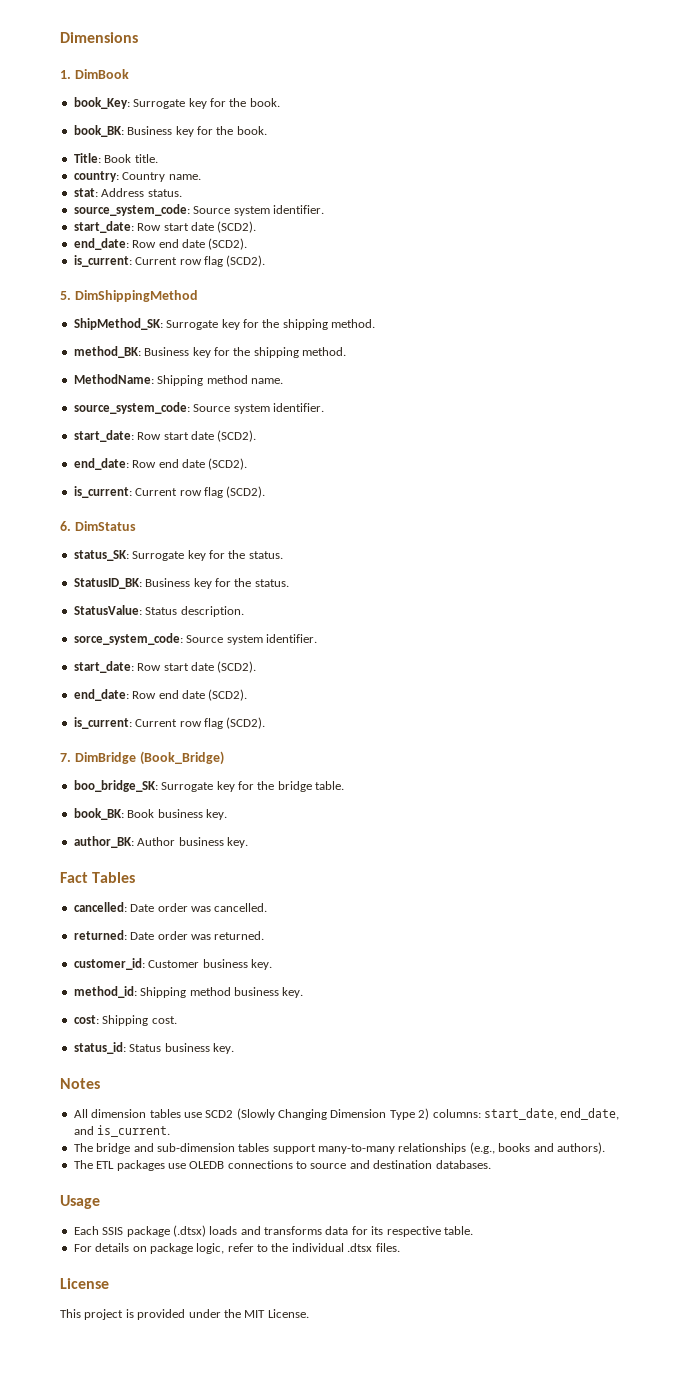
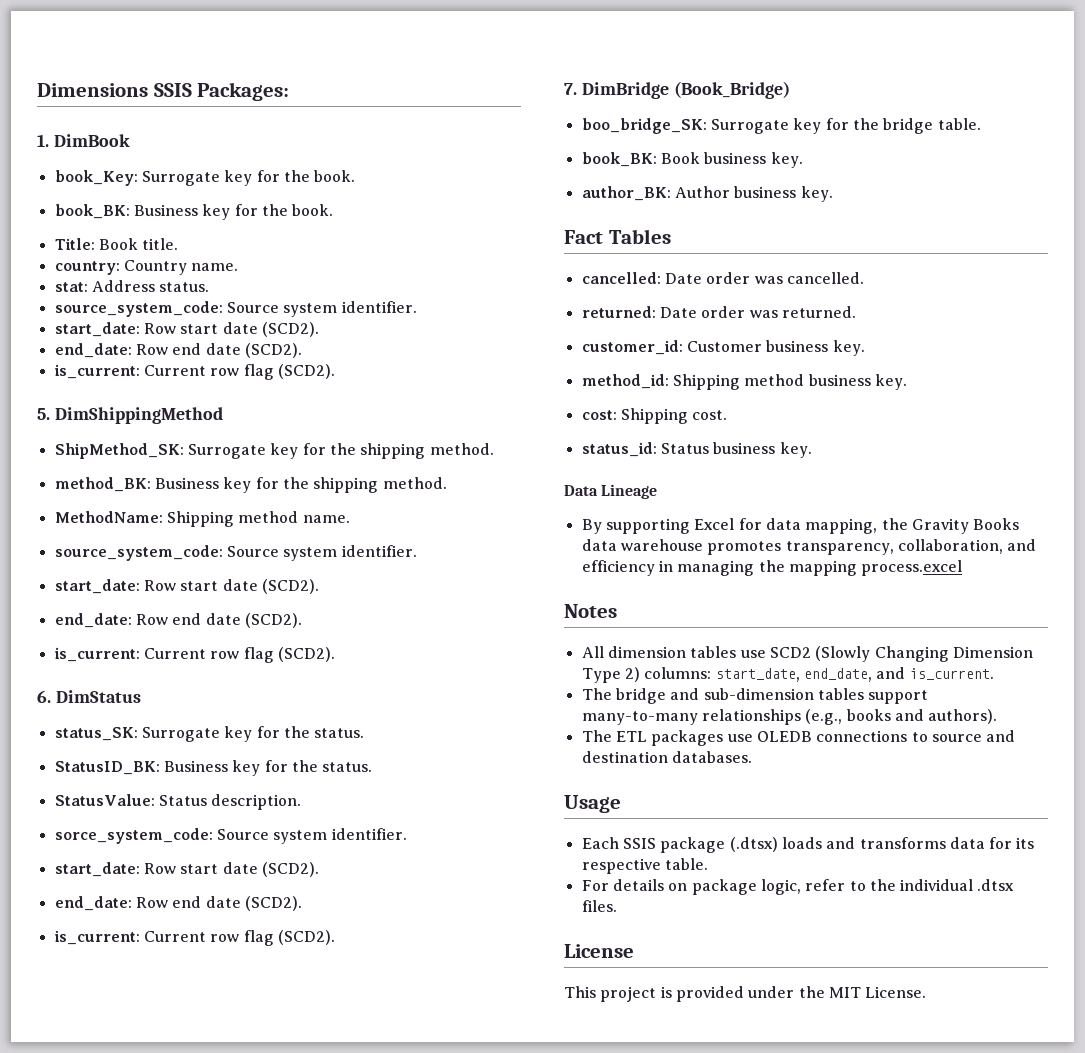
- Dimensions
+ Dimensions SSIS Packages:
+ Data Lineage
+ By supporting Excel for data mapping, the Gravity Books data warehouse promotes transparency, collaboration, and efficiency in managing the mapping process.excel

